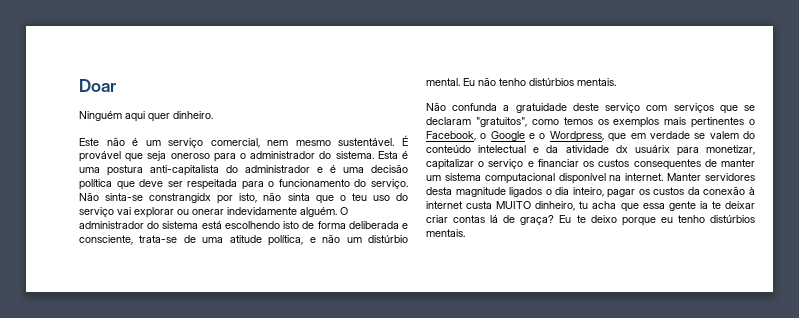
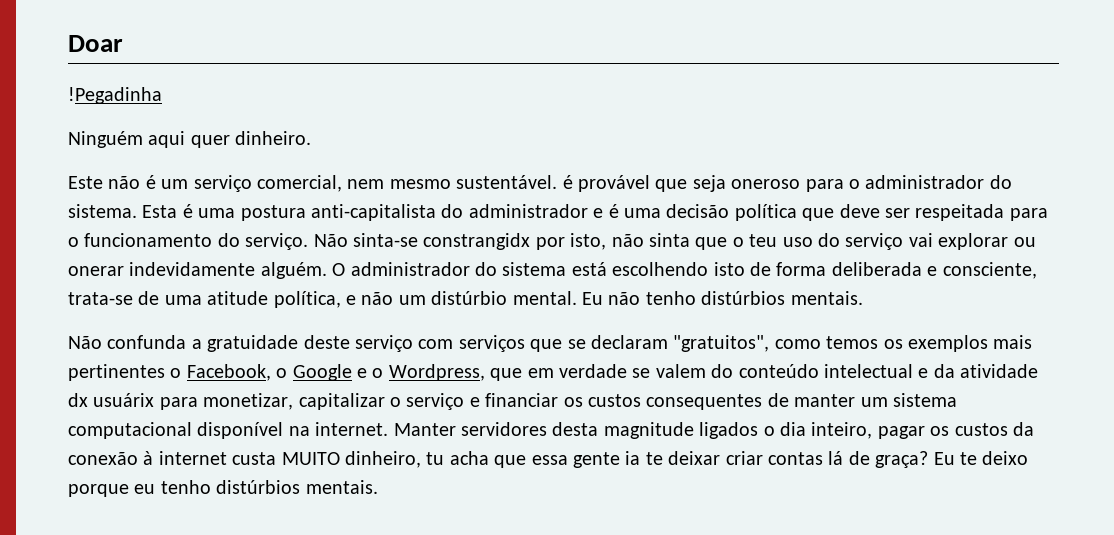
+ !Pegadinha
- Este não é um serviço comercial, nem mesmo sustentável. É provável que seja oneroso para o administrador do sistema.
+ Este não é um serviço comercial, nem mesmo sustentável. é provável que seja oneroso para o administrador do sistema.

